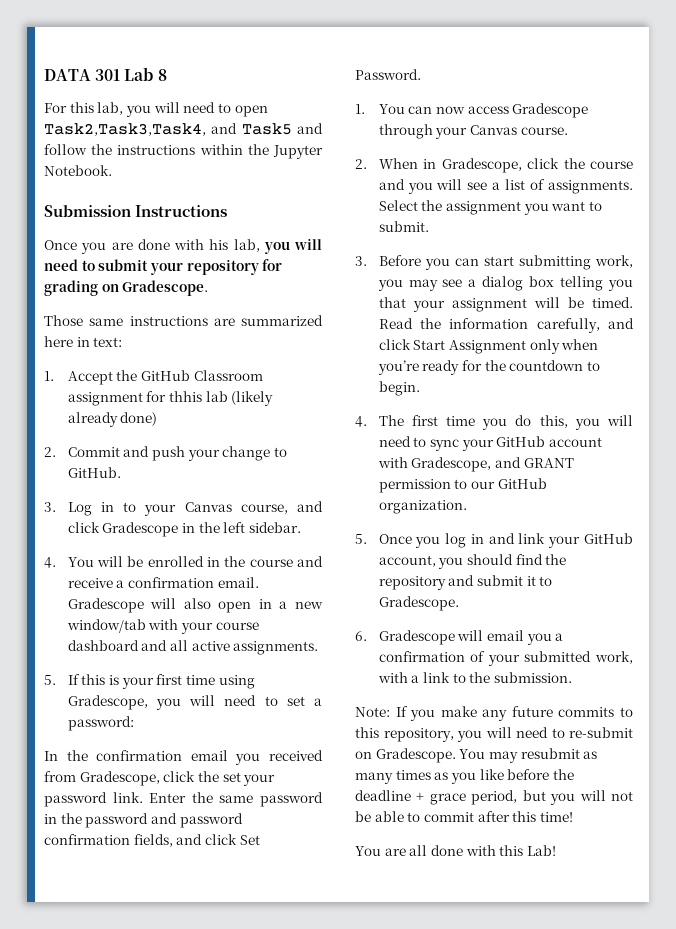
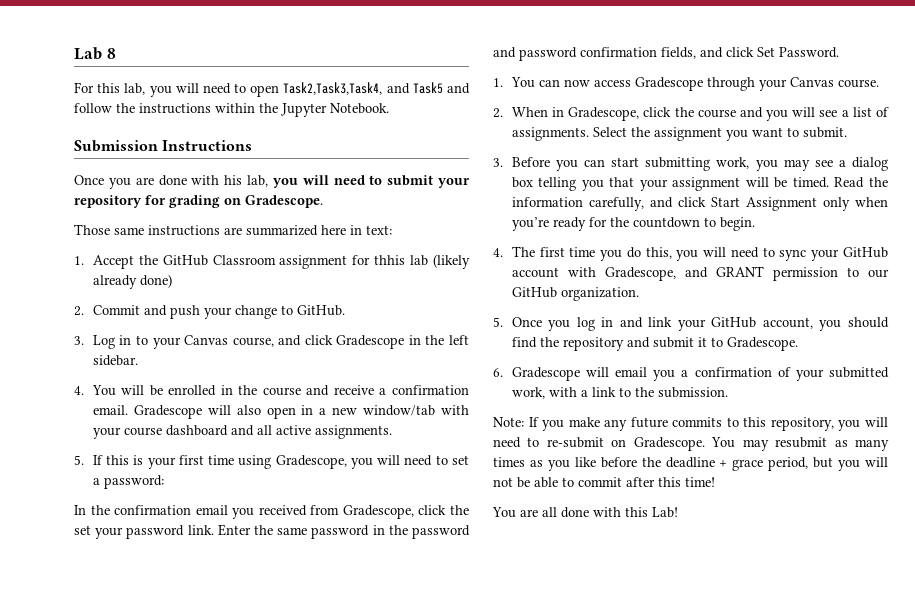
- DATA 301 Lab 8
+ Lab 8

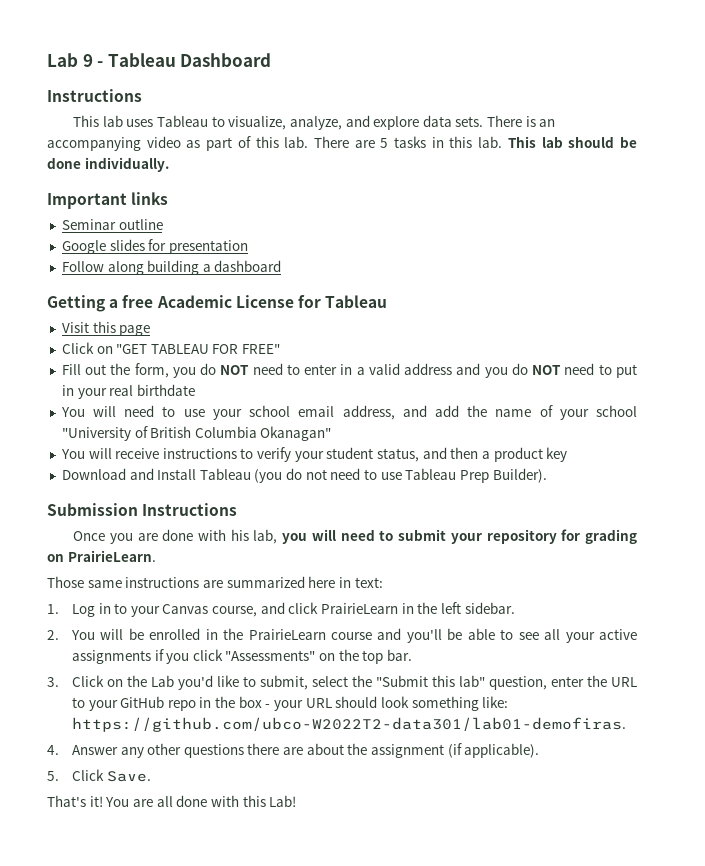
- Lab 8
- For this lab, you will need to open Task2,Task3,Task4, and Task5 and follow the instructions within the Jupyter Notebook.
+ Lab 9 - Tableau Dashboard
+ Instructions
+ This lab uses Tableau to visualize, analyze, and explore data sets. There is an accompanying video as part of this lab. There are 5 tasks in this lab. This lab should be done individually.
+ Important links
+ Seminar outline
+ Google slides for presentation
+ Follow along building a dashboard
+ Getting a free Academic License for Tableau
+ Visit this page
+ Click on "GET TABLEAU FOR FREE"
+ Fill out the form, you do NOT need to enter in a valid address and you do NOT need to put in your real birthdate
+ You will need to use your school email address, and add the name of your school "University of British Columbia Okanagan"
+ You will receive instructions to verify your student status, and then a product key
+ Download and Install Tableau (you do not need to use Tableau Prep Builder).
- Once you are done with his lab, you will need to submit your repository for grading on Gradescope.
+ Once you are done with his lab, you will need to submit your repository for grading on PrairieLearn.
- 1. Accept the GitHub Classroom assignment for thhis lab (likely already done)
- 2. Commit and push your change to GitHub.
- 3. Log in to your Canvas course, and click Gradescope in the left sidebar.
+ 1. Log in to your Canvas course, and click PrairieLearn in the left sidebar.
- 4. You will be enrolled in the course and receive a confirmation email. Gradescope will also open in a new window/tab with your course dashboard and all active assignments.
- 5. If this is your first time using Gradescope, you will need to set a password:
- In the confirmation email you received from Gradescope, click the set your password link. Enter the same password in the password and password confirmation fields, and click Set Password.
- 1. You can now access Gradescope through your Canvas course.
- 2. When in Gradescope, click the course and you will see a list of assignments. Select the assignment you want to submit.
- 3. Before you can start submitting work, you may see a dialog box telling you that your assignment will be timed. Read the information carefully, and click Start Assignment only when you’re ready for the countdown to begin.
- 4. The first time you do this, you will need to sync your GitHub account with Gradescope, and GRANT permission to our GitHub organization.
- 5. Once you log in and link your GitHub account, you should find the repository and submit it to Gradescope.
- 6. Gradescope will email you a confirmation of your submitted work, with a link to the submission.
- Note: If you make any future commits to this repository, you will need to re-submit on Gradescope. You may resubmit as many times as you like before the deadline + grace period, but you will not be able to commit after this time!
- You are all done with this Lab!
+ 2. You will be enrolled in the PrairieLearn course and you'll be able to see all your active assignments if you click "Assessments" on the top bar.
+ 3. Click on the Lab you'd like to submit, select the "Submit this lab" question, enter the URL to your GitHub repo in the box - your URL should look something like: https://github.com/ubco-W2022T2-data301/lab01-demofiras.
+ 4. Answer any other questions there are about the assignment (if applicable).
+ 5. Click Save.
+ That's it! You are all done with this Lab!

